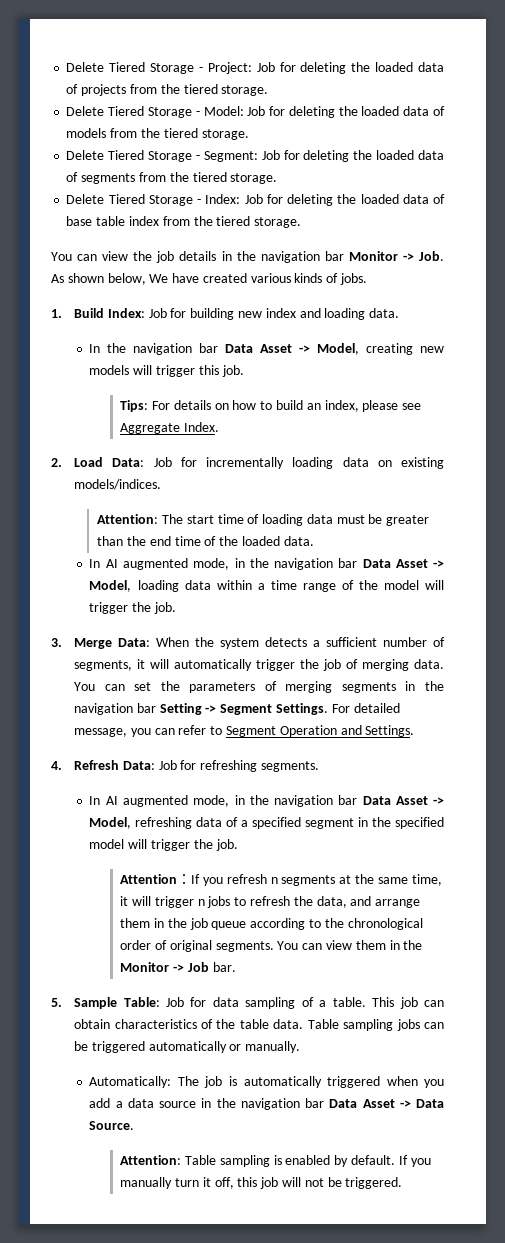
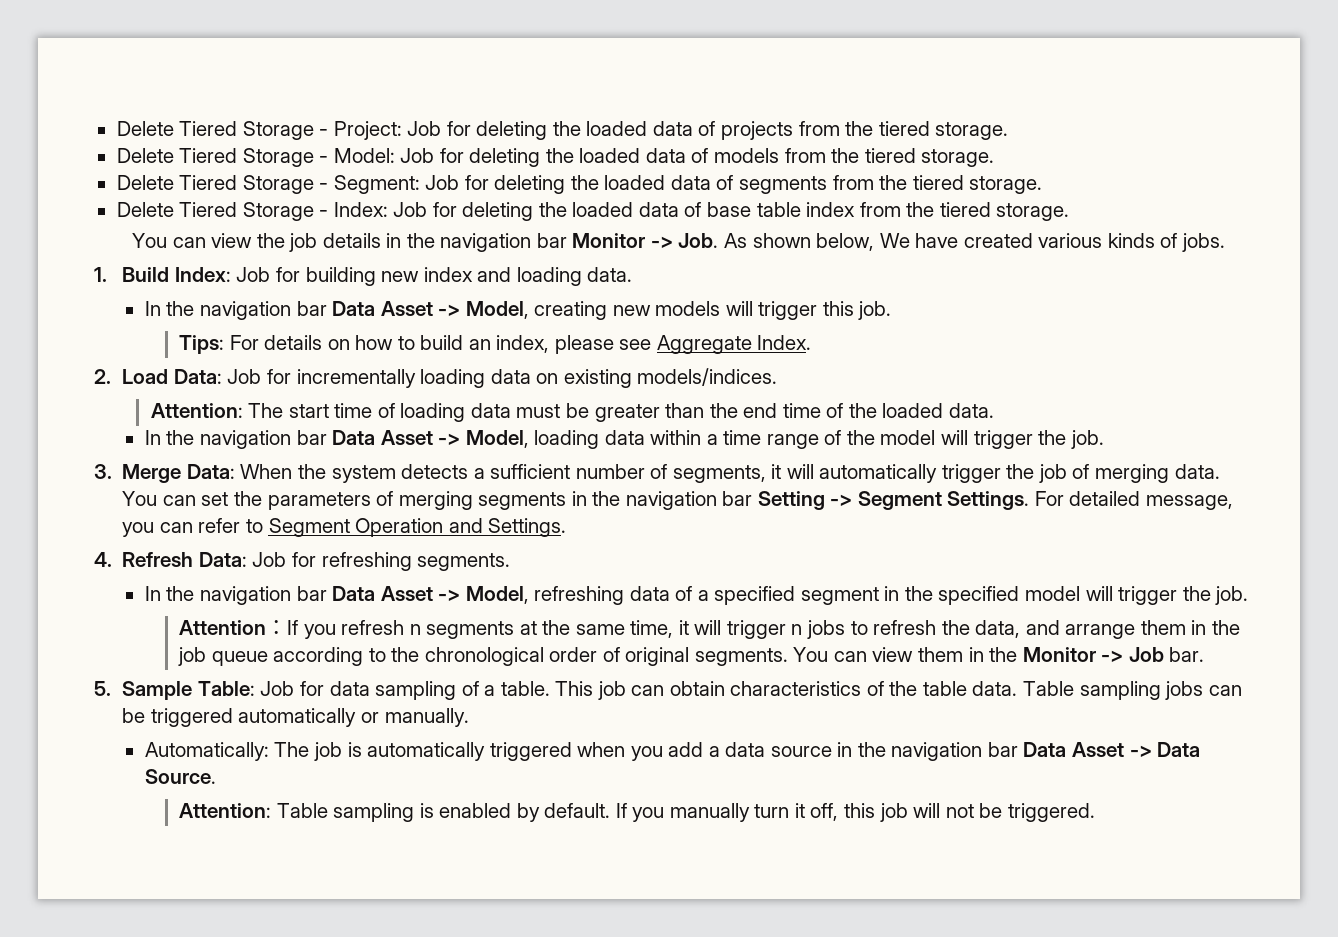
- In AI augmented mode, in the navigation bar Data Asset -> Model, loading data within a time range of the model will trigger the job.
+ In the navigation bar Data Asset -> Model, loading data within a time range of the model will trigger the job.
- In AI augmented mode, in the navigation bar Data Asset -> Model, refreshing data of a specified segment in the specified model will trigger the job.
+ In the navigation bar Data Asset -> Model, refreshing data of a specified segment in the specified model will trigger the job.

